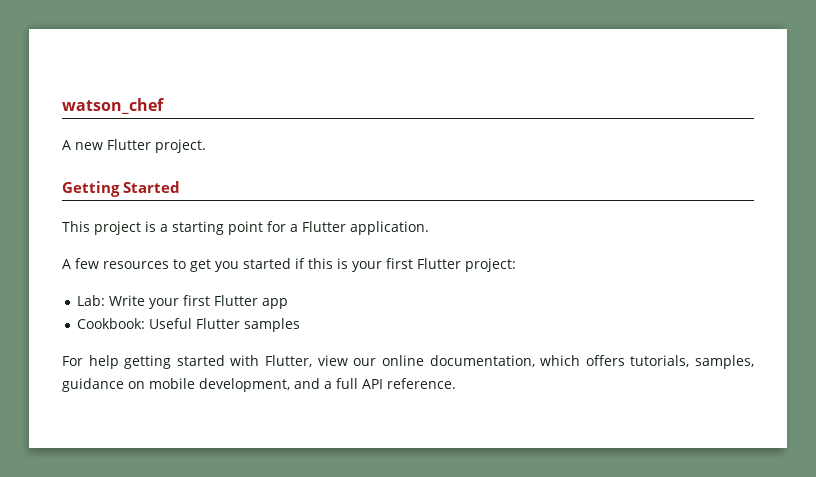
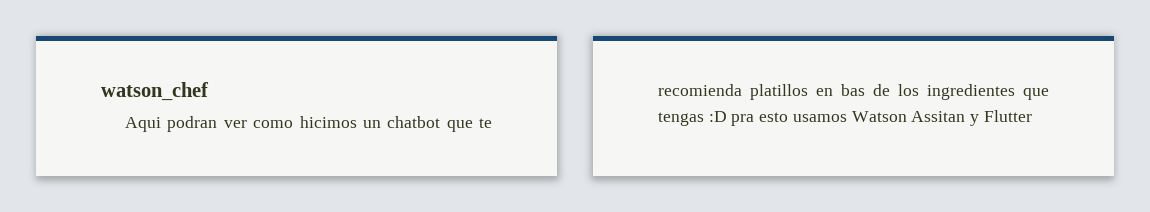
- A new Flutter project.
- Getting Started
- This project is a starting point for a Flutter application.
- A few resources to get you started if this is your first Flutter project:
- Lab: Write your first Flutter app
- Cookbook: Useful Flutter samples
- For help getting started with Flutter, view our online documentation, which offers tutorials, samples, guidance on mobile development, and a full API reference.
+ Aqui podran ver como hicimos un chatbot que te recomienda platillos en bas de los ingredientes que tengas :D pra esto usamos Watson Assitan y Flutter

